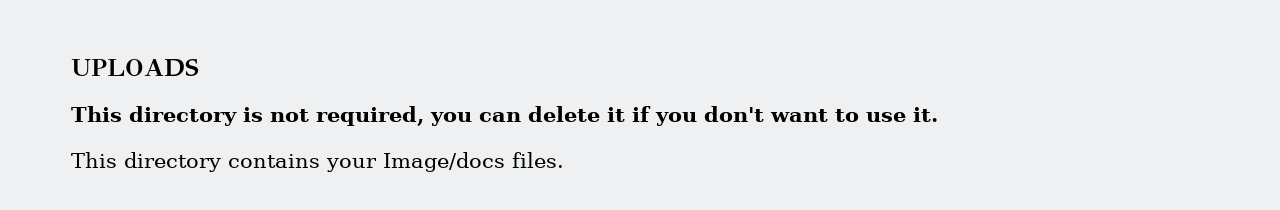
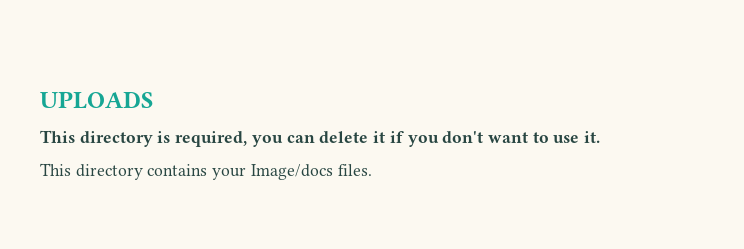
- This directory is not required, you can delete it if you don't want to use it.
+ This directory is required, you can delete it if you don't want to use it.

